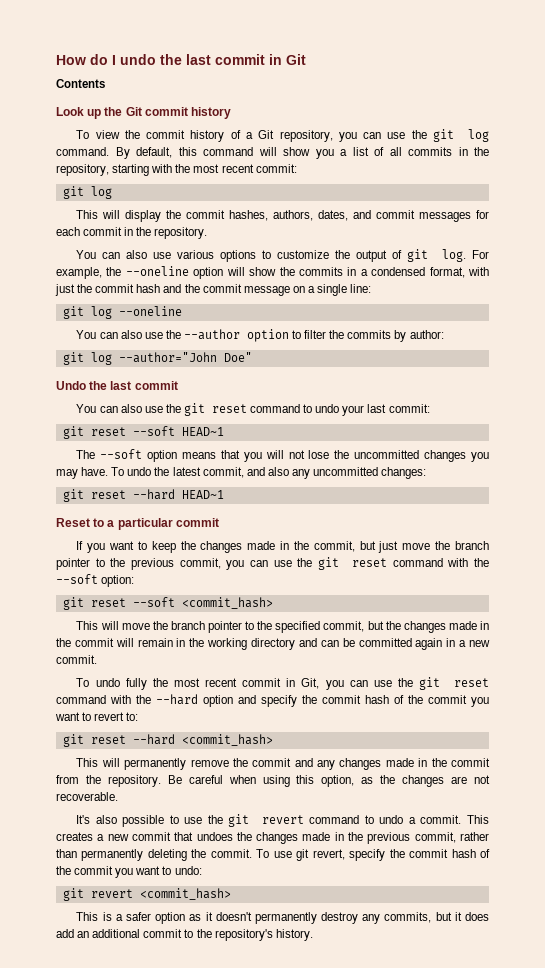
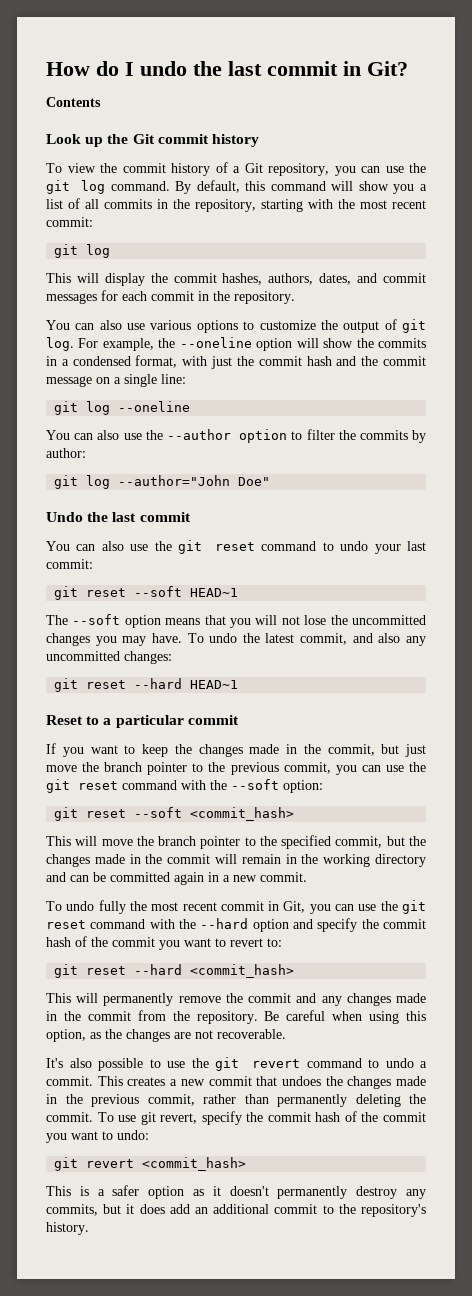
- How do I undo the last commit in Git
+ How do I undo the last commit in Git?

